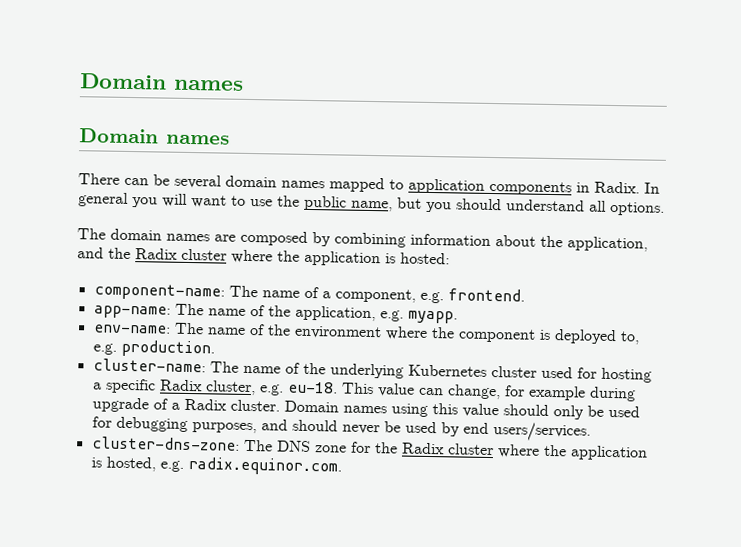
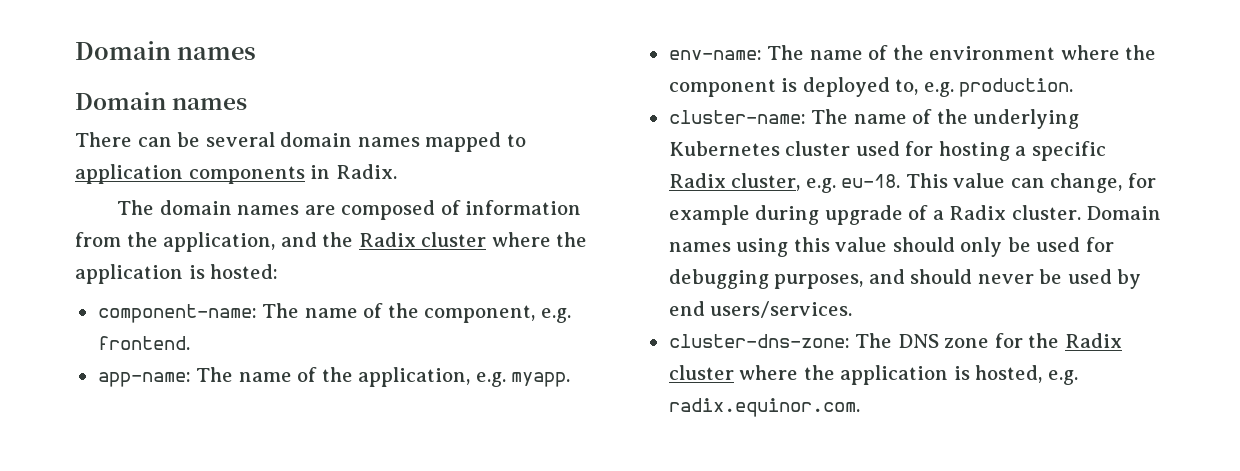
- In general you will want to use the public name, but you should understand all options.
- The domain names are composed by combining information about the application, and the Radix cluster where the application is hosted:
+ The domain names are composed of information from the application, and the Radix cluster where the application is hosted:
- component-name: The name of a component, e.g. frontend.
+ component-name: The name of the component, e.g. frontend.

